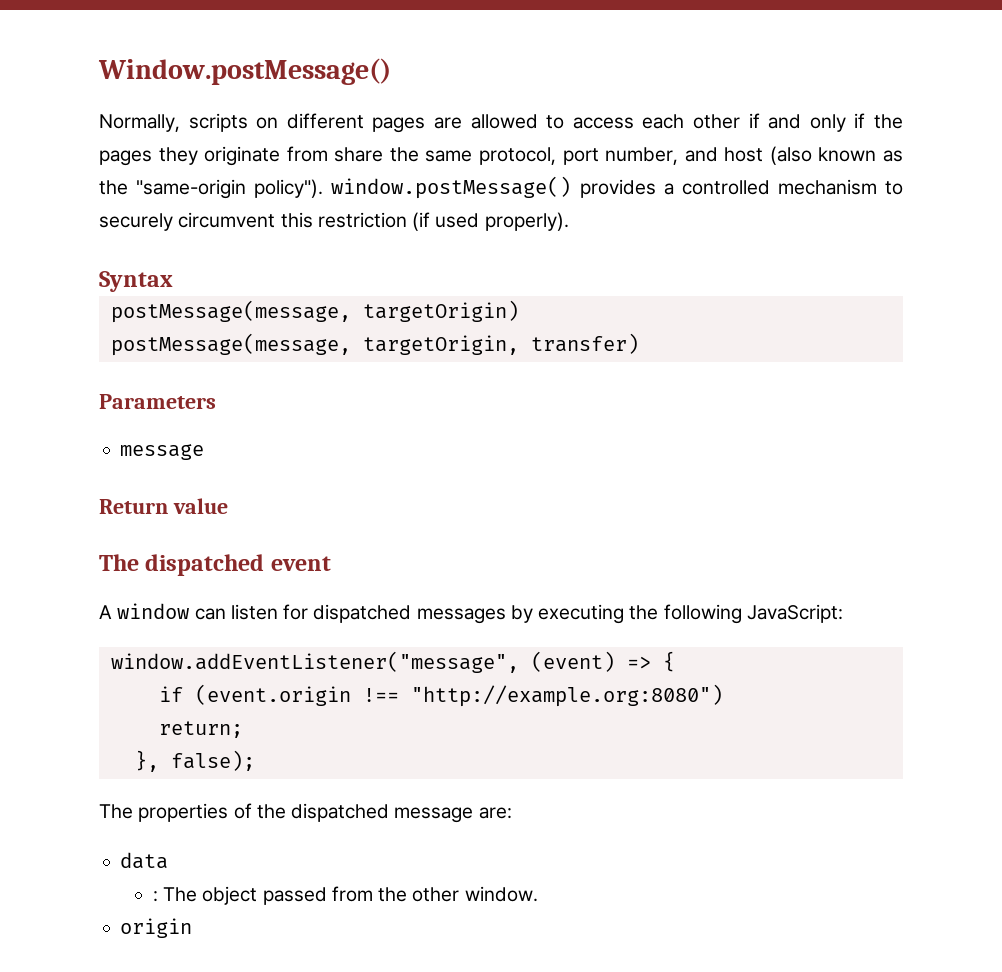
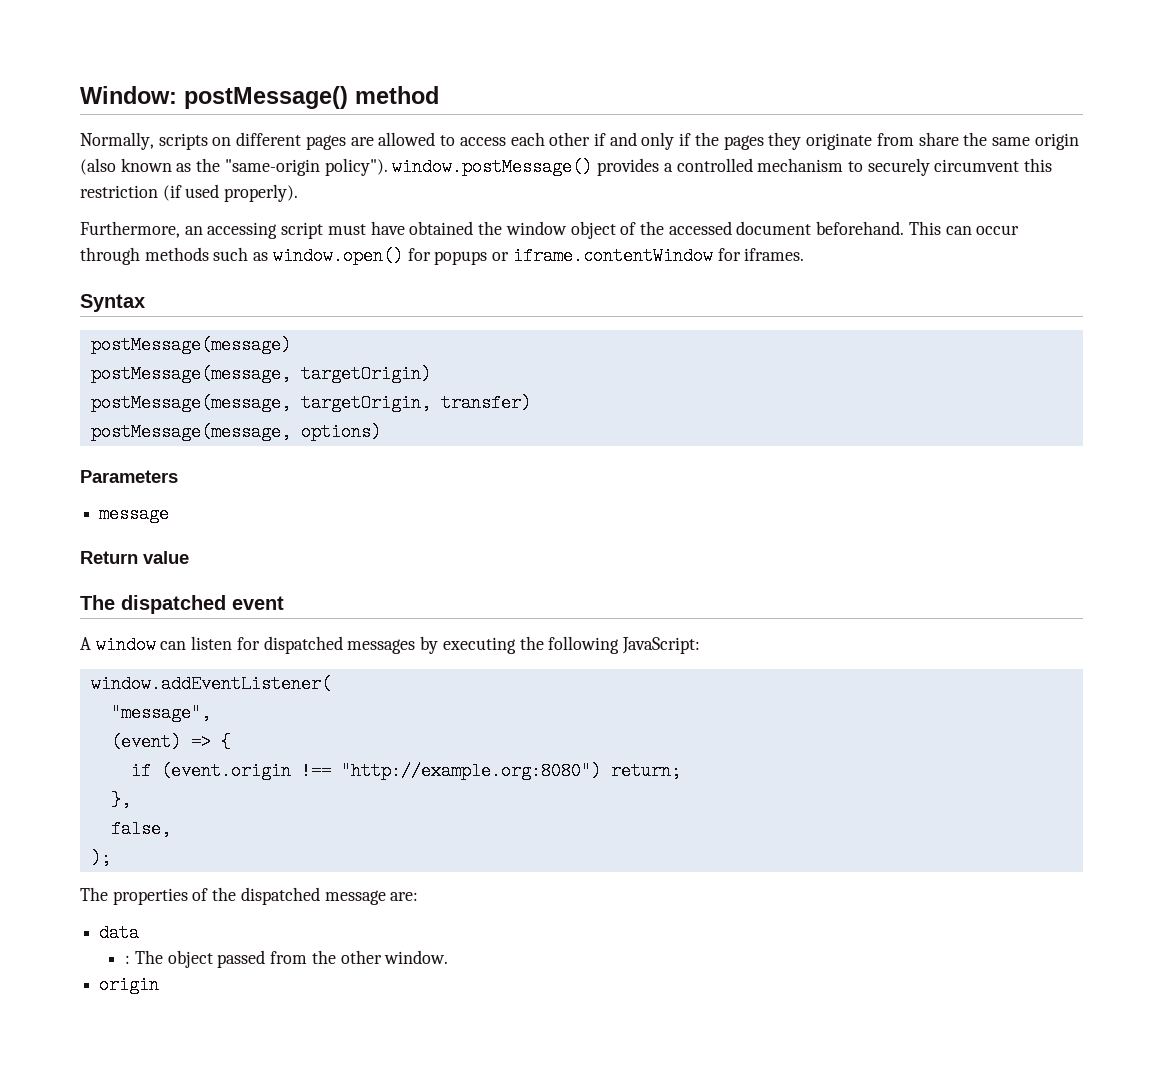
- Window.postMessage()
+ Window: postMessage() method
- Normally, scripts on different pages are allowed to access each other if and only if the pages they originate from share the same protocol, port number, and host (also known as the "same-origin policy"). window.postMessage() provides a controlled mechanism to securely circumvent this restriction (if used properly).
+ Normally, scripts on different pages are allowed to access each other if and only if the pages they originate from share the same origin (also known as the "same-origin policy"). window.postMessage() provides a controlled mechanism to securely circumvent this restriction (if used properly).
+ Furthermore, an accessing script must have obtained the window object of the accessed document beforehand. This can occur through methods such as window.open() for popups or iframe.contentWindow for iframes.
+ postMessage(message)
+ postMessage(message, options)
- window.addEventListener("message", (event) => {
+ window.addEventListener(
+ "message",
+ (event) => {
- if (event.origin !== "http://example.org:8080")
- return;
+ if (event.origin !== "http://example.org:8080") return;
- }, false);
+ },
+ false,
+ );

